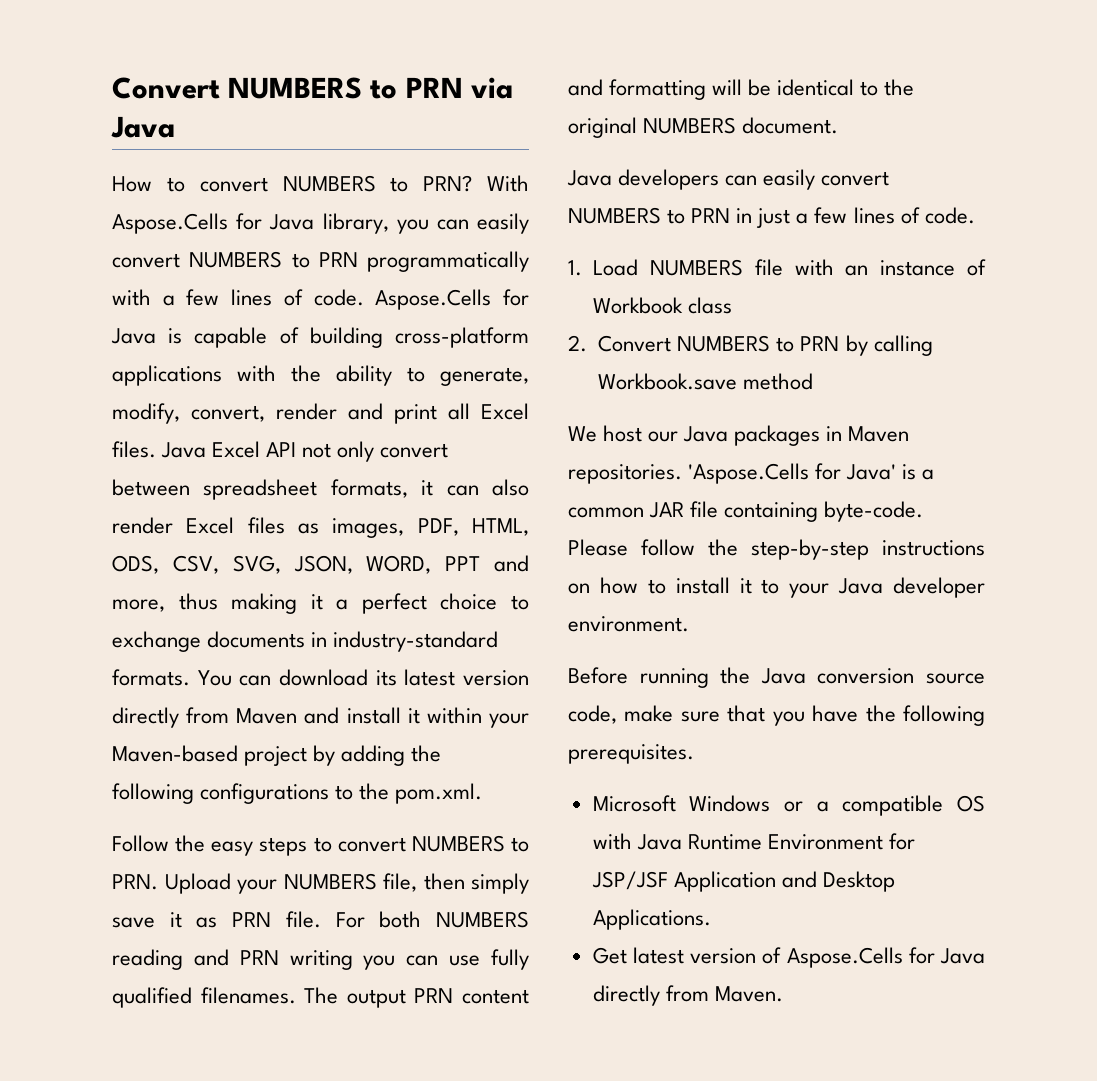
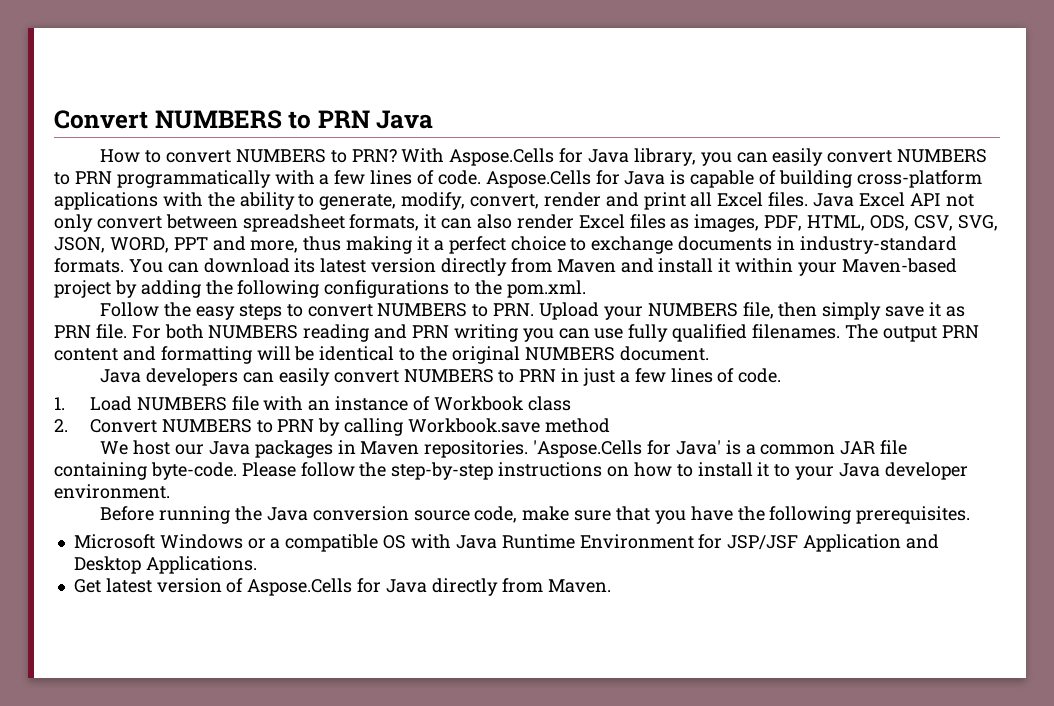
- Convert NUMBERS to PRN via Java
+ Convert NUMBERS to PRN Java

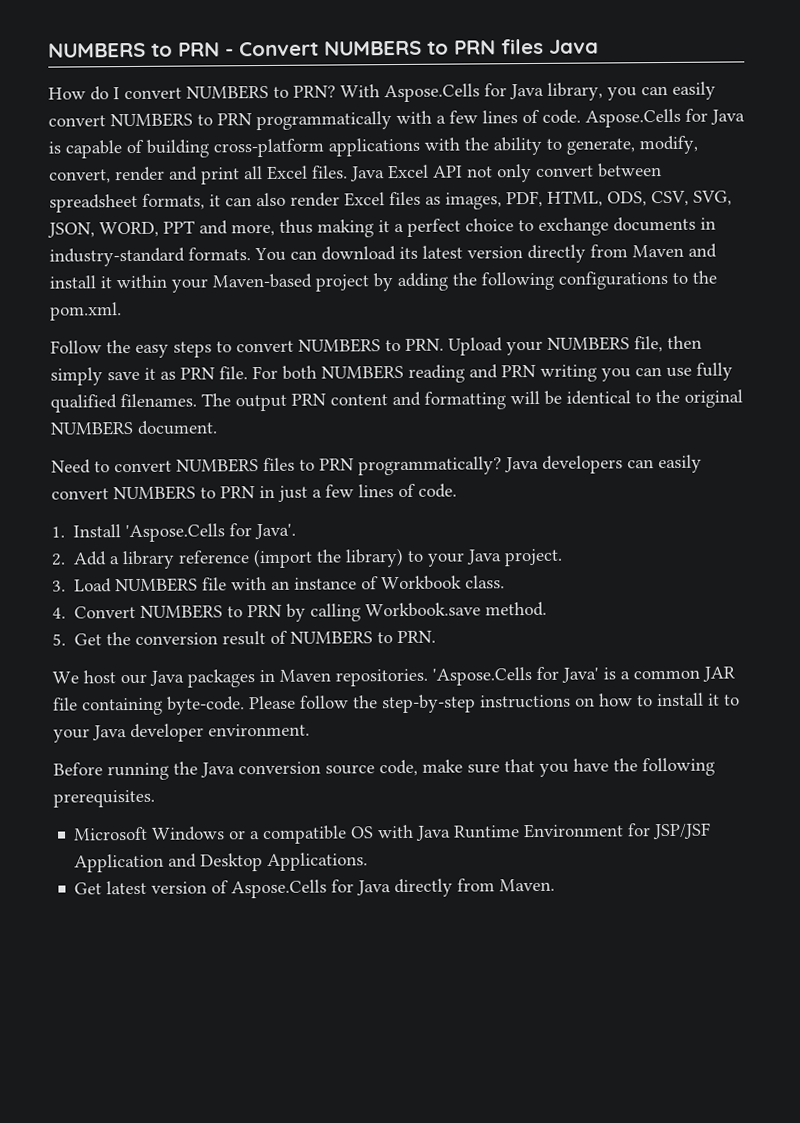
- Convert NUMBERS to PRN Java
+ NUMBERS to PRN - Convert NUMBERS to PRN files Java
- How to convert NUMBERS to PRN?
+ How do I convert NUMBERS to PRN?
+ Need to convert NUMBERS files to PRN programmatically?
- 1. Load NUMBERS file with an instance of Workbook class
- 2. Convert NUMBERS to PRN by calling Workbook.save method
+ 1. Install 'Aspose.Cells for Java'.
+ 2. Add a library reference (import the library) to your Java project.
+ 3. Load NUMBERS file with an instance of Workbook class.
+ 4. Convert NUMBERS to PRN by calling Workbook.save method.
+ 5. Get the conversion result of NUMBERS to PRN.

